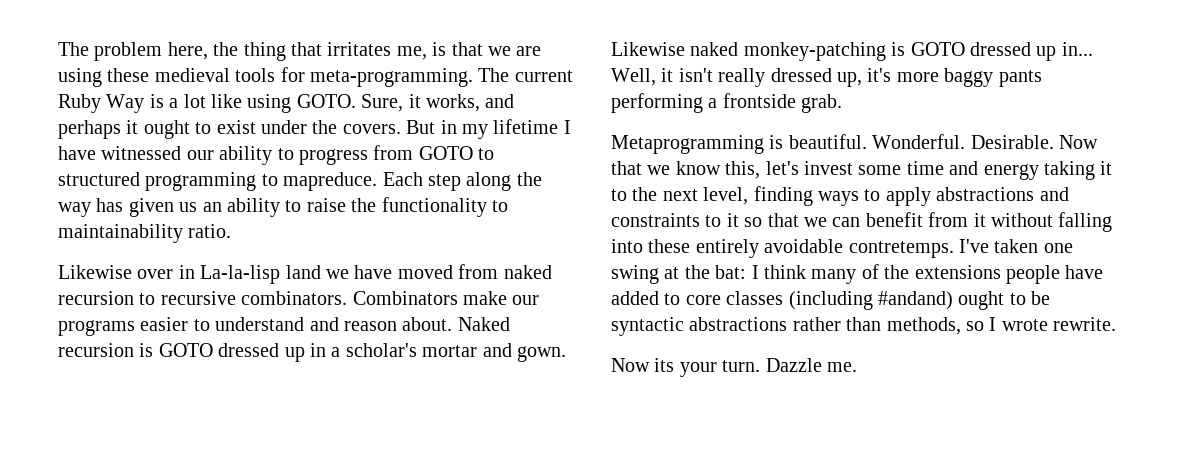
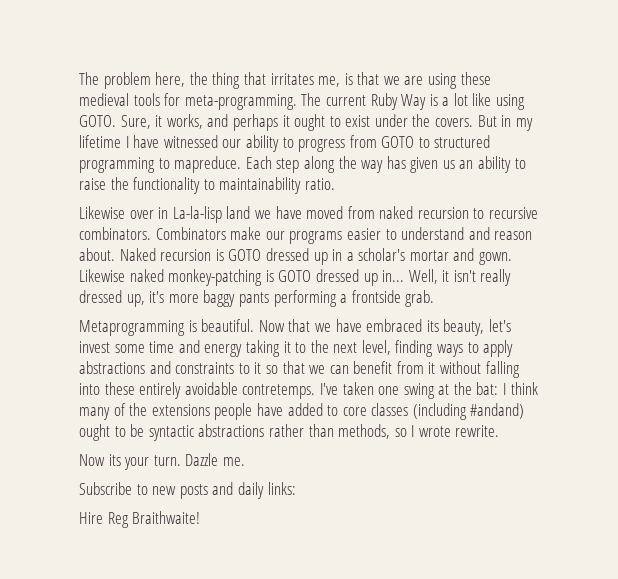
- Wonderful. Desirable.
- Now that we know this, let's invest some time and energy taking it to the next level, finding ways to apply abstractions and constraints to it so that we can benefit from it without falling into these entirely avoidable contretemps.
+ Now that we have embraced its beauty, let's invest some time and energy taking it to the next level, finding ways to apply abstractions and constraints to it so that we can benefit from it without falling into these entirely avoidable contretemps.
+ Subscribe to new posts and daily links:
+ Hire Reg Braithwaite!

